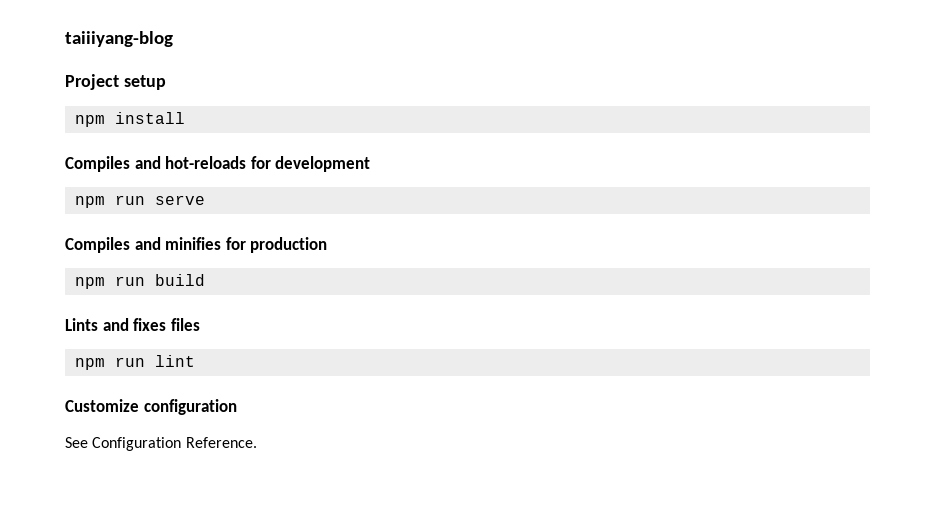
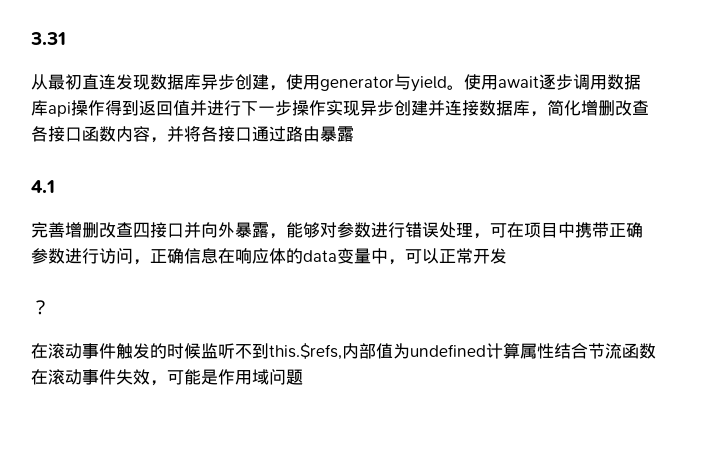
- taiiiyang-blog
- Project setup
- npm install
- Compiles and hot-reloads for development
- npm run serve
- Compiles and minifies for production
- npm run build
- Lints and fixes files
- npm run lint
- Customize configuration
- See Configuration Reference.
+ 3.31
+ 从最初直连发现数据库异步创建，使用generator与yield。使用await逐步调用数据库api操作得到返回值并进行下一步操作实现异步创建并连接数据库，简化增删改查各接口函数内容，并将各接口通过路由暴露
+ 4.1
+ 完善增删改查四接口并向外暴露，能够对参数进行错误处理，可在项目中携带正确参数进行访问，正确信息在响应体的data变量中，可以正常开发
+ ？
+ 在滚动事件触发的时候监听不到this.$refs,内部值为undefined计算属性结合节流函数在滚动事件失效，可能是作用域问题

